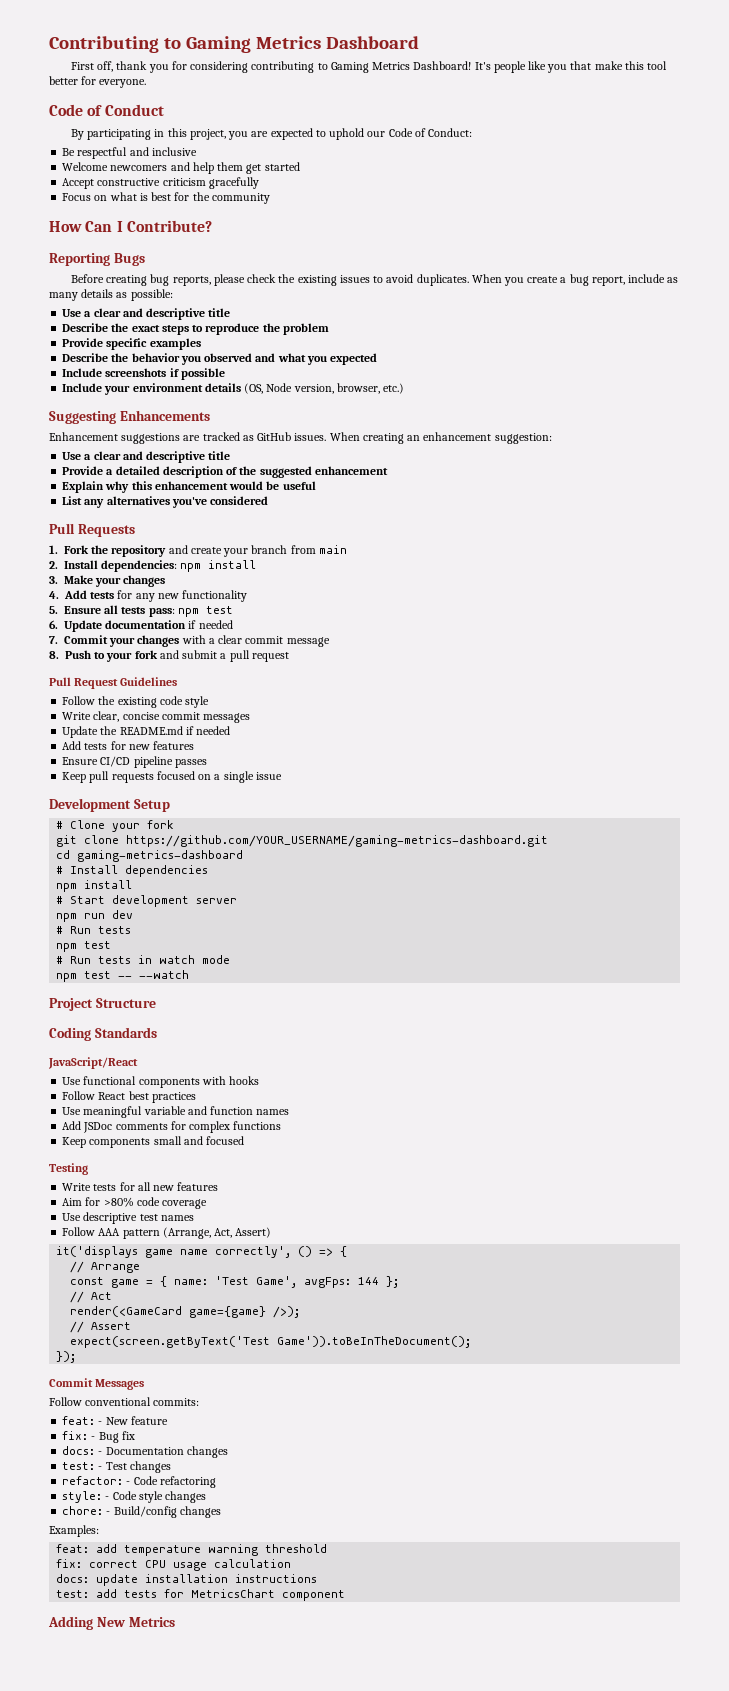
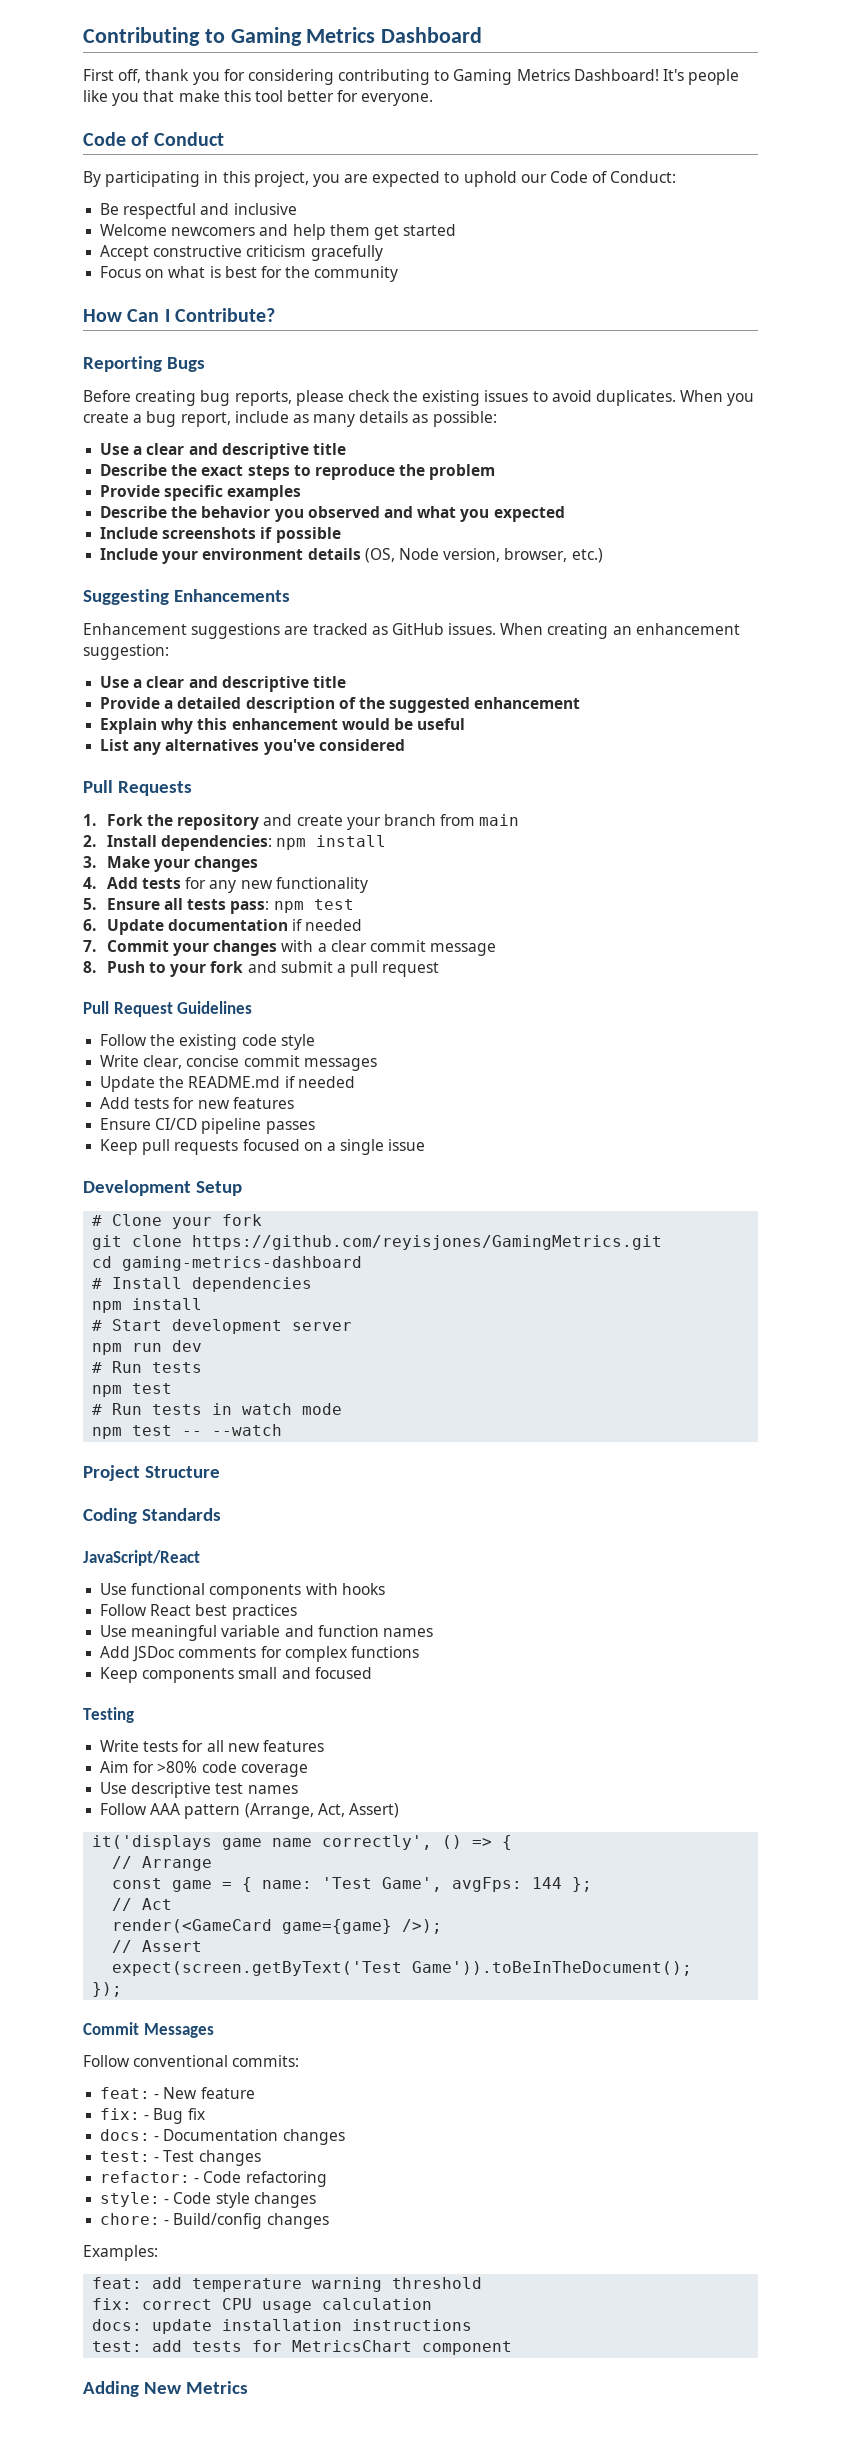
- git clone https://github.com/YOUR_USERNAME/gaming-metrics-dashboard.git
+ git clone https://github.com/reyisjones/GamingMetrics.git

